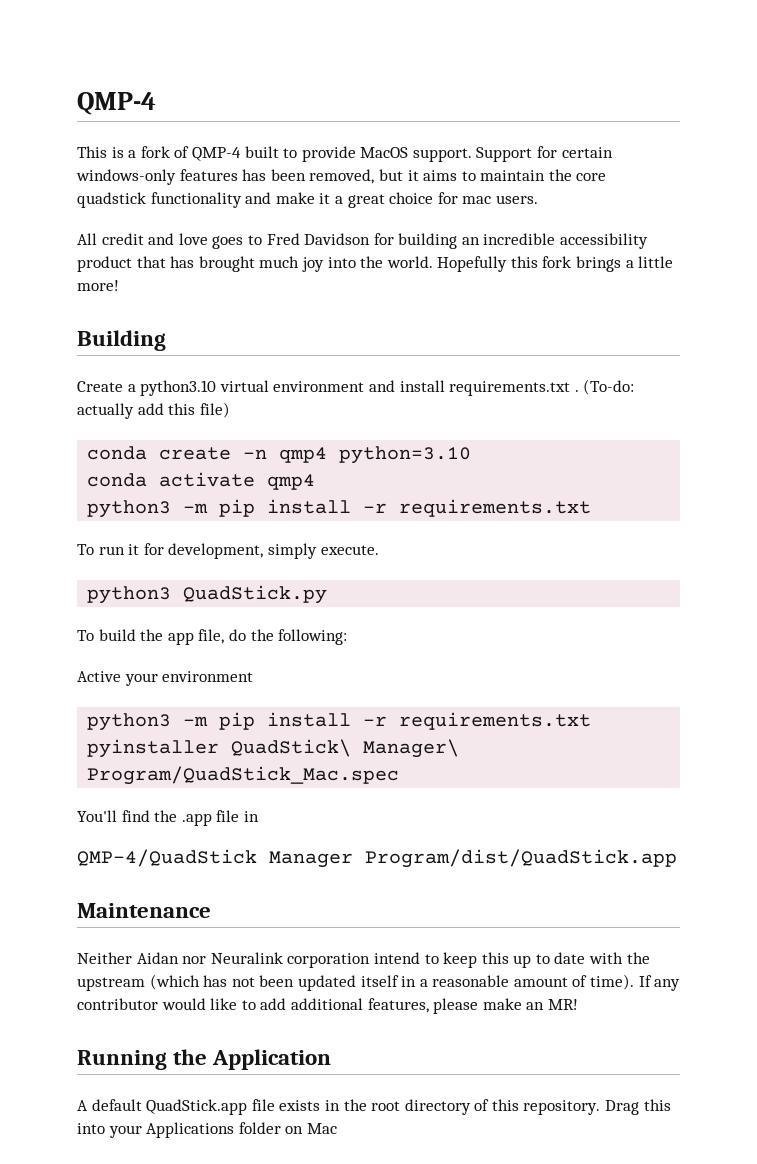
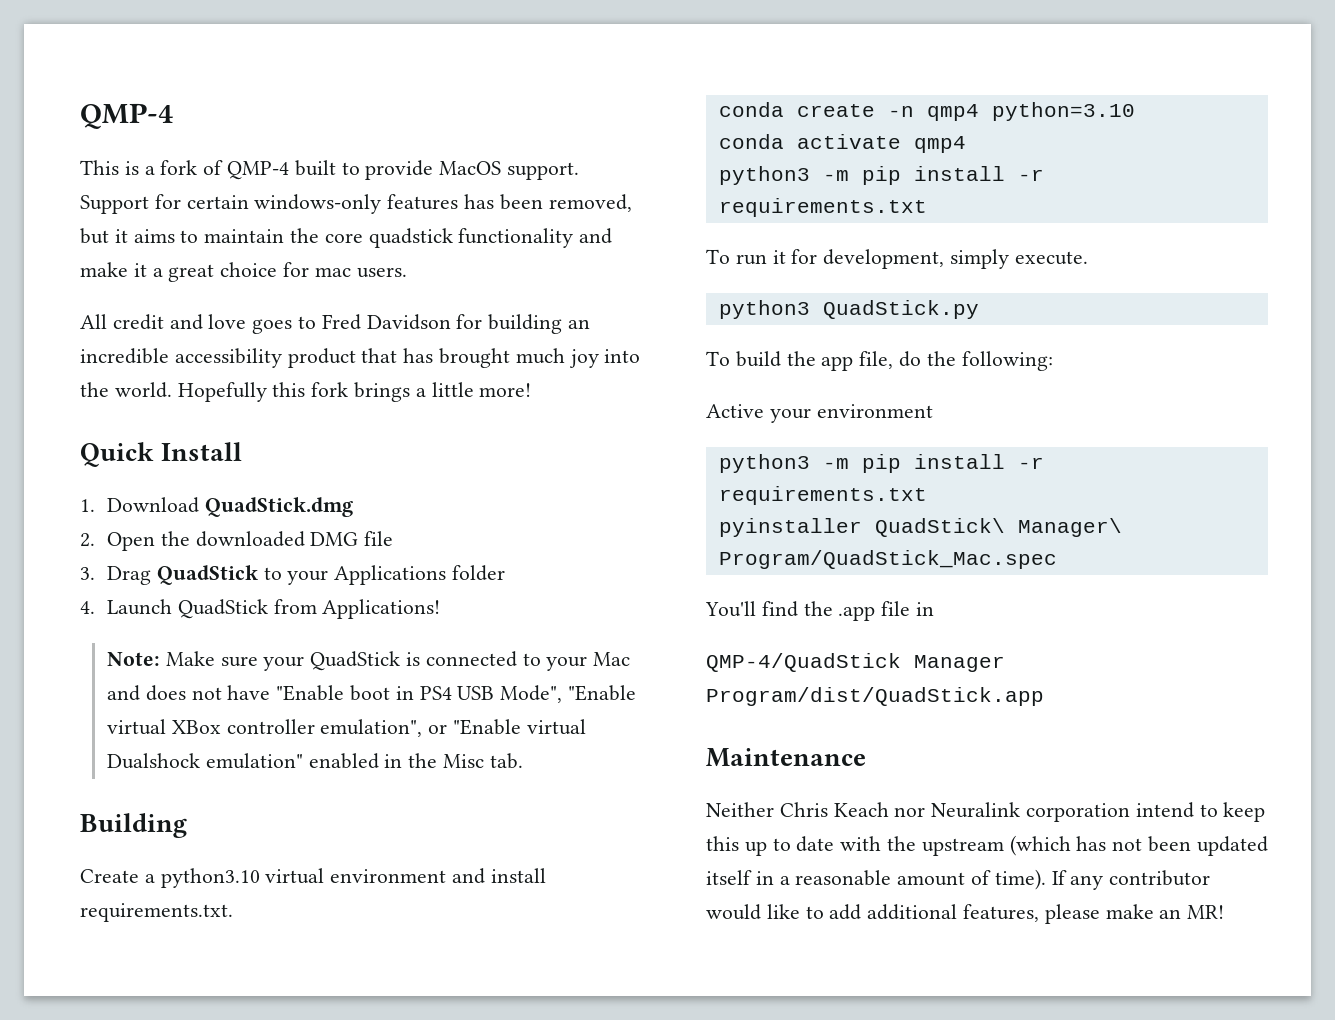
+ Quick Install
+ 1. Download QuadStick.dmg
+ 2. Open the downloaded DMG file
+ 3. Drag QuadStick to your Applications folder
+ 4. Launch QuadStick from Applications!
+ Note: Make sure your QuadStick is connected to your Mac and does not have "Enable boot in PS4 USB Mode", "Enable virtual XBox controller emulation", or "Enable virtual Dualshock emulation" enabled in the Misc tab.
- Create a python3.10 virtual environment and install requirements.txt . (To-do: actually add this file)
+ Create a python3.10 virtual environment and install requirements.txt.
- Neither Aidan nor Neuralink corporation intend to keep this up to date with the upstream (which has not been updated itself in a reasonable amount of time).
+ Neither Chris Keach nor Neuralink corporation intend to keep this up to date with the upstream (which has not been updated itself in a reasonable amount of time).
- Running the Application
- A default QuadStick.app file exists in the root directory of this repository. Drag this into your Applications folder on Mac

